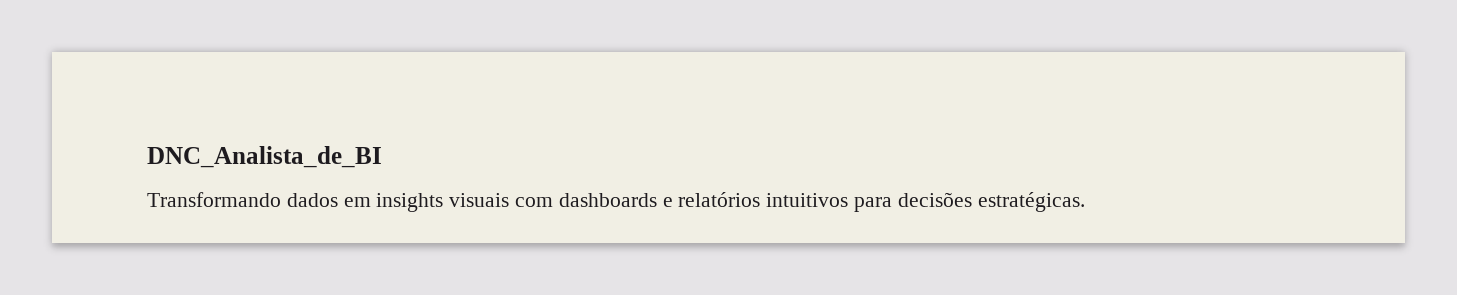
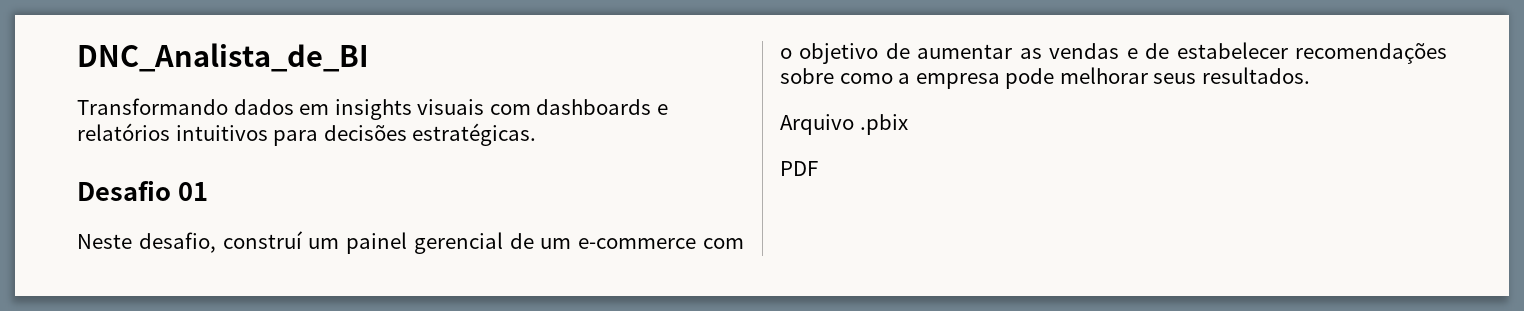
+ Desafio 01
+ Neste desafio, construí um painel gerencial de um e-commerce com o objetivo de aumentar as vendas e de estabelecer recomendações sobre como a empresa pode melhorar seus resultados.
+ Arquivo .pbix
+ PDF

